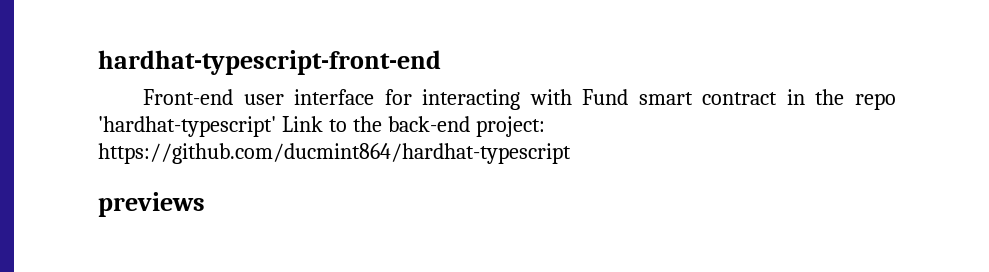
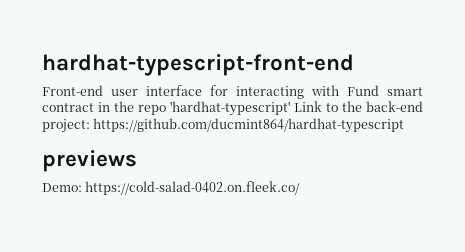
+ Demo: https://cold-salad-0402.on.fleek.co/

